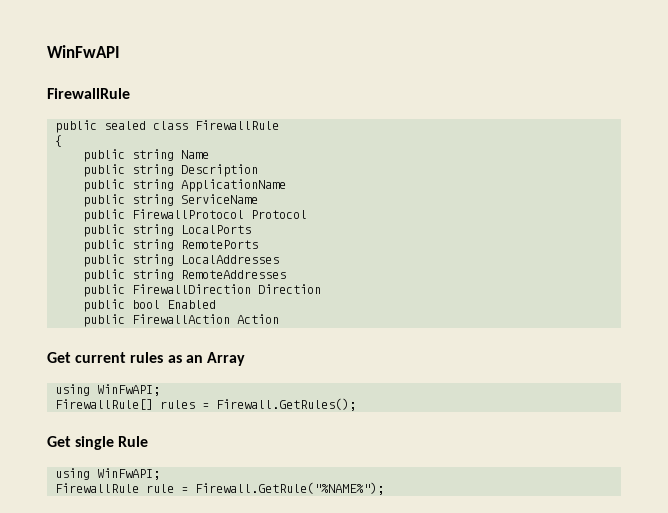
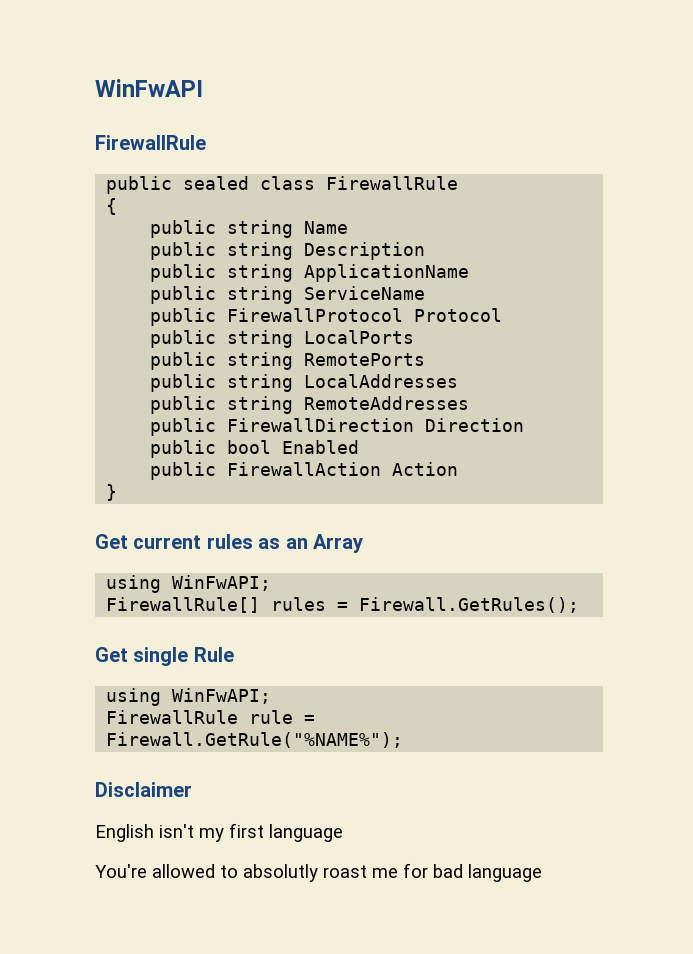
+ }
+ Disclaimer
+ English isn't my first language
+ You're allowed to absolutly roast me for bad language

